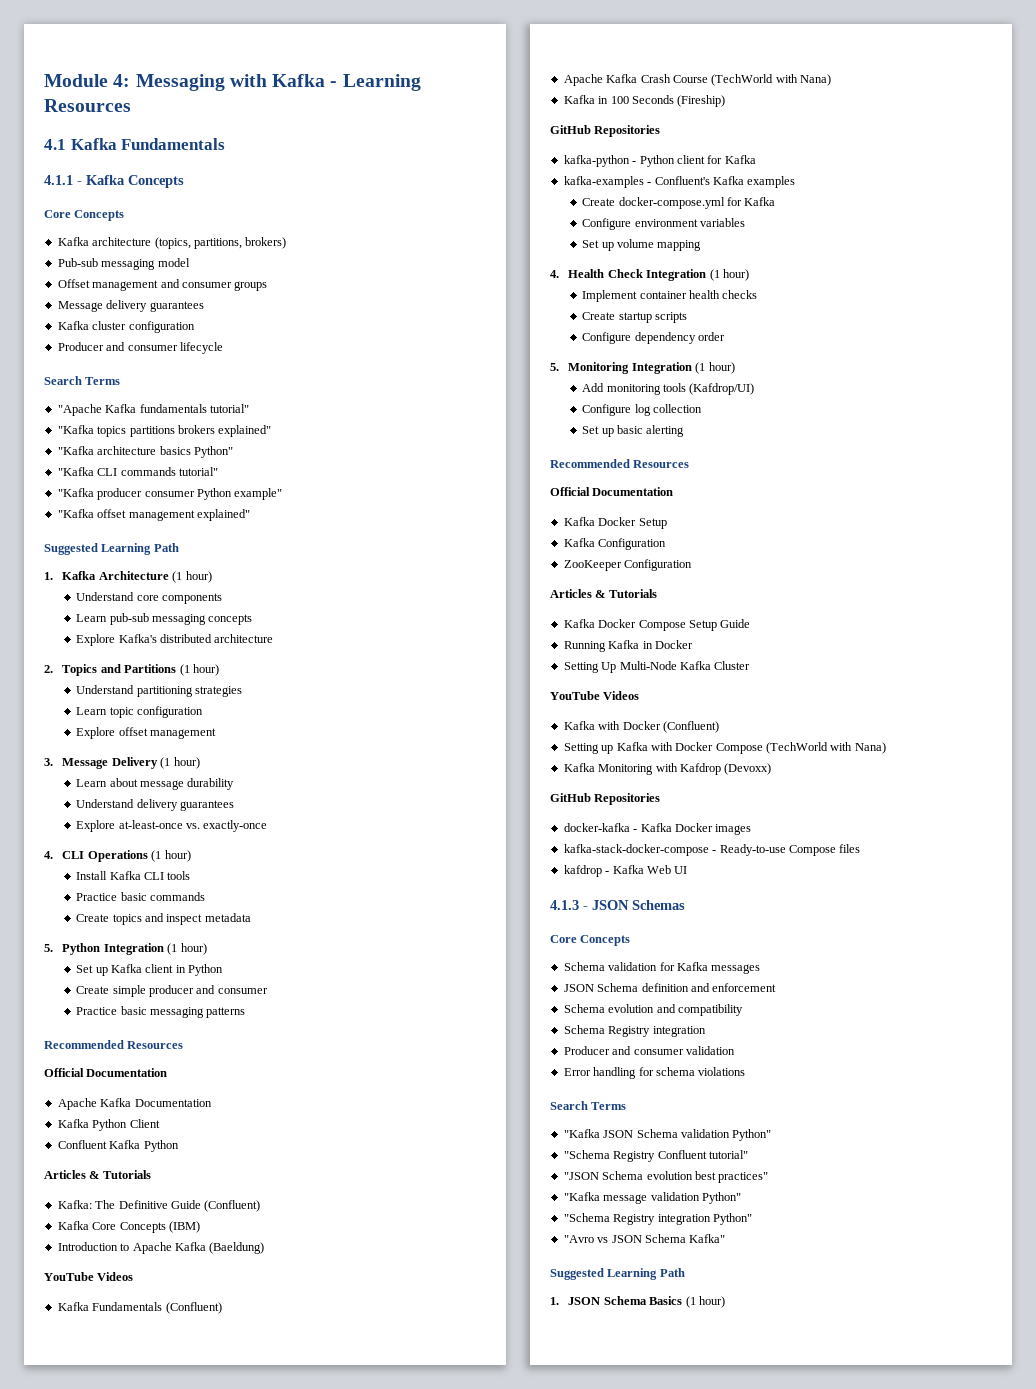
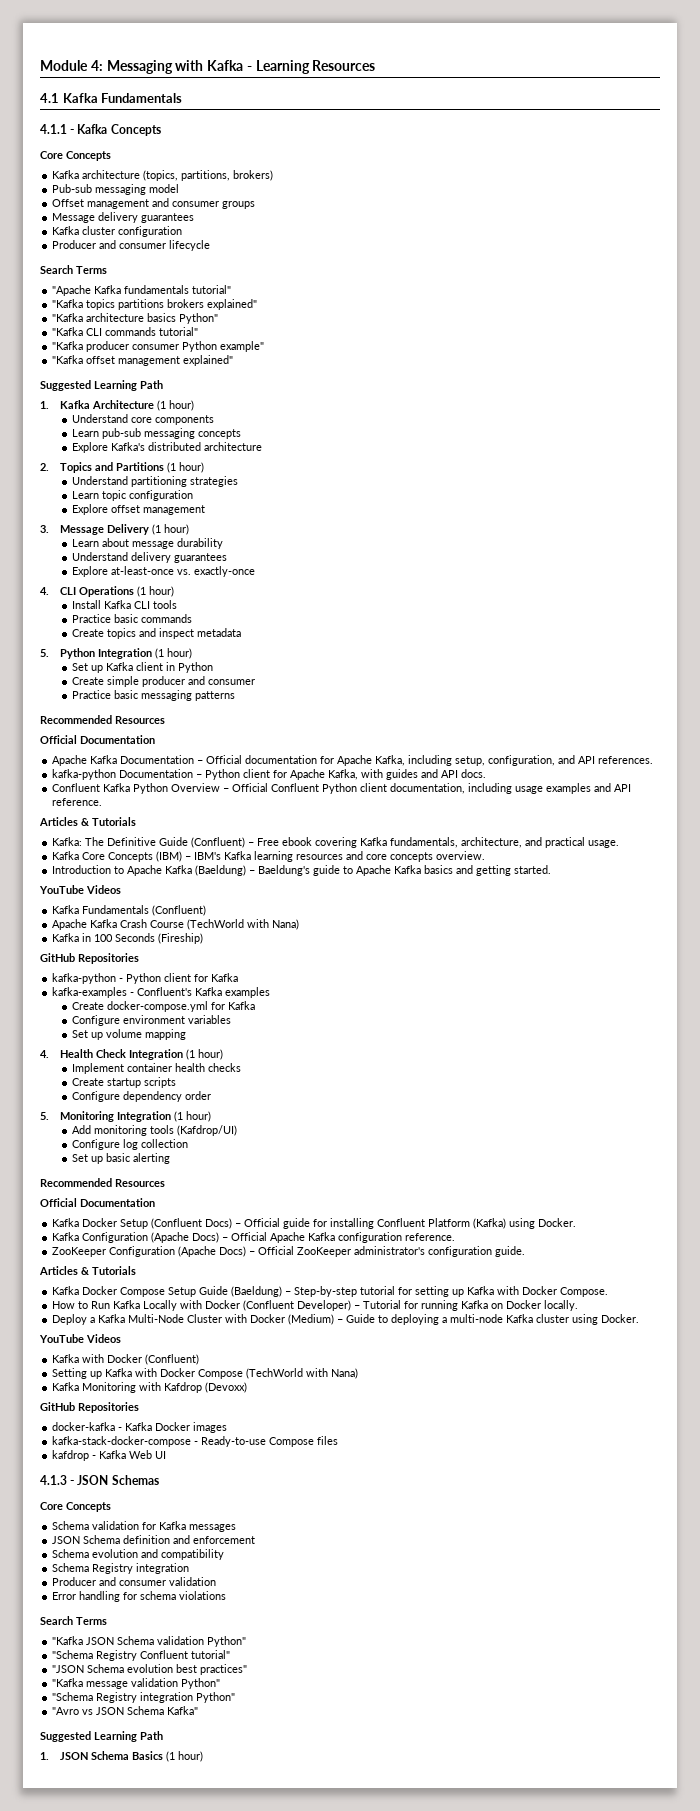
- Apache Kafka Documentation
- Kafka Python Client
- Confluent Kafka Python
+ Apache Kafka Documentation – Official documentation for Apache Kafka, including setup, configuration, and API references.
+ kafka-python Documentation – Python client for Apache Kafka, with guides and API docs.
+ Confluent Kafka Python Overview – Official Confluent Python client documentation, including usage examples and API reference.
- Kafka: The Definitive Guide (Confluent)
- Kafka Core Concepts (IBM)
+ Kafka: The Definitive Guide (Confluent) – Free ebook covering Kafka fundamentals, architecture, and practical usage.
+ Kafka Core Concepts (IBM) – IBM's Kafka learning resources and core concepts overview.
- Introduction to Apache Kafka (Baeldung)
+ Introduction to Apache Kafka (Baeldung) – Baeldung's guide to Apache Kafka basics and getting started.
- Kafka Docker Setup
- Kafka Configuration
- ZooKeeper Configuration
+ Kafka Docker Setup (Confluent Docs) – Official guide for installing Confluent Platform (Kafka) using Docker.
+ Kafka Configuration (Apache Docs) – Official Apache Kafka configuration reference.
+ ZooKeeper Configuration (Apache Docs) – Official ZooKeeper administrator's configuration guide.
- Kafka Docker Compose Setup Guide
- Running Kafka in Docker
- Setting Up Multi-Node Kafka Cluster
+ Kafka Docker Compose Setup Guide (Baeldung) – Step-by-step tutorial for setting up Kafka with Docker Compose.
+ How to Run Kafka Locally with Docker (Confluent Developer) – Tutorial for running Kafka on Docker locally.
+ Deploy a Kafka Multi-Node Cluster with Docker (Medium) – Guide to deploying a multi-node Kafka cluster using Docker.

